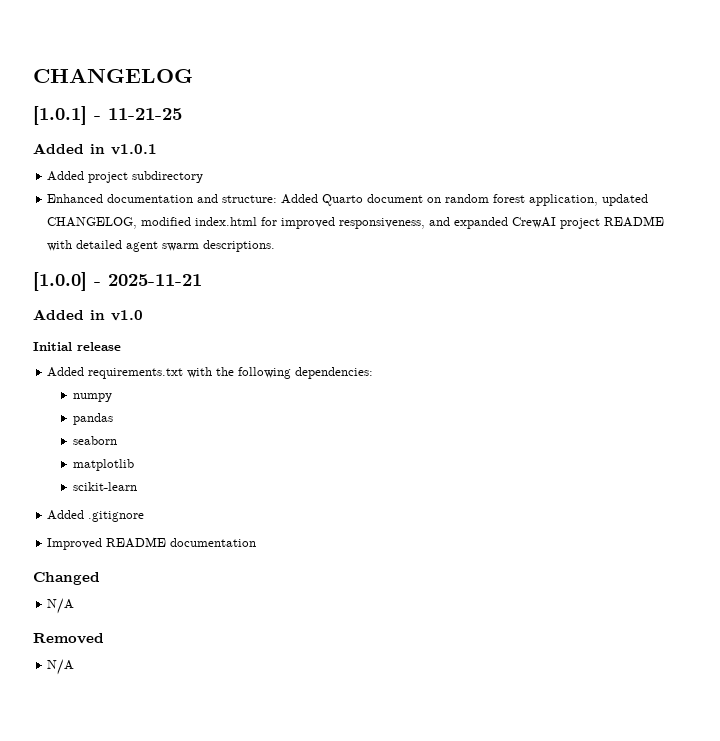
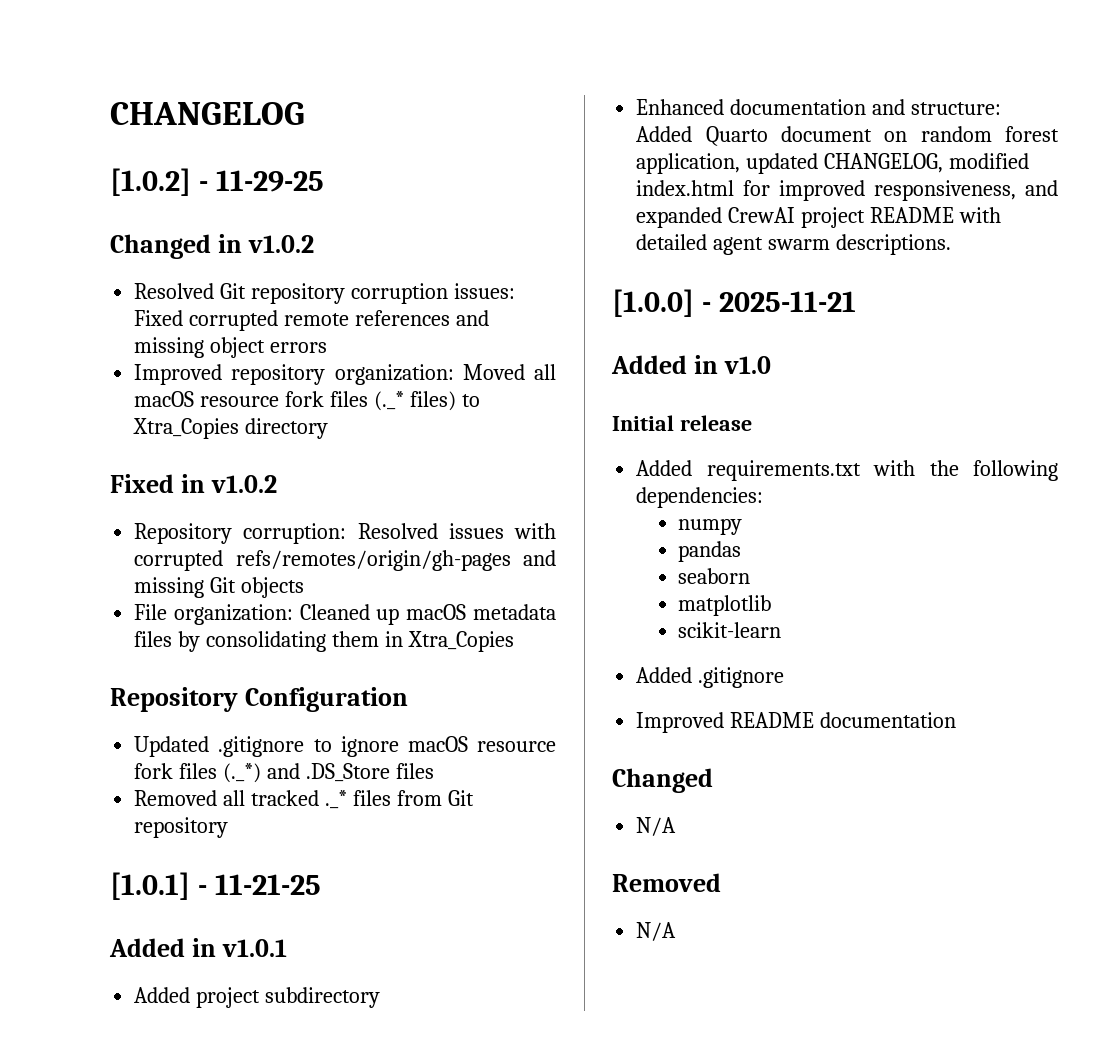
+ [1.0.2] - 11-29-25
+ Changed in v1.0.2
+ Resolved Git repository corruption issues: Fixed corrupted remote references and missing object errors
+ Improved repository organization: Moved all macOS resource fork files (._* files) to Xtra_Copies directory
+ Fixed in v1.0.2
+ Repository corruption: Resolved issues with corrupted refs/remotes/origin/gh-pages and missing Git objects
+ File organization: Cleaned up macOS metadata files by consolidating them in Xtra_Copies
+ Repository Configuration
+ Updated .gitignore to ignore macOS resource fork files (._*) and .DS_Store files
+ Removed all tracked ._* files from Git repository

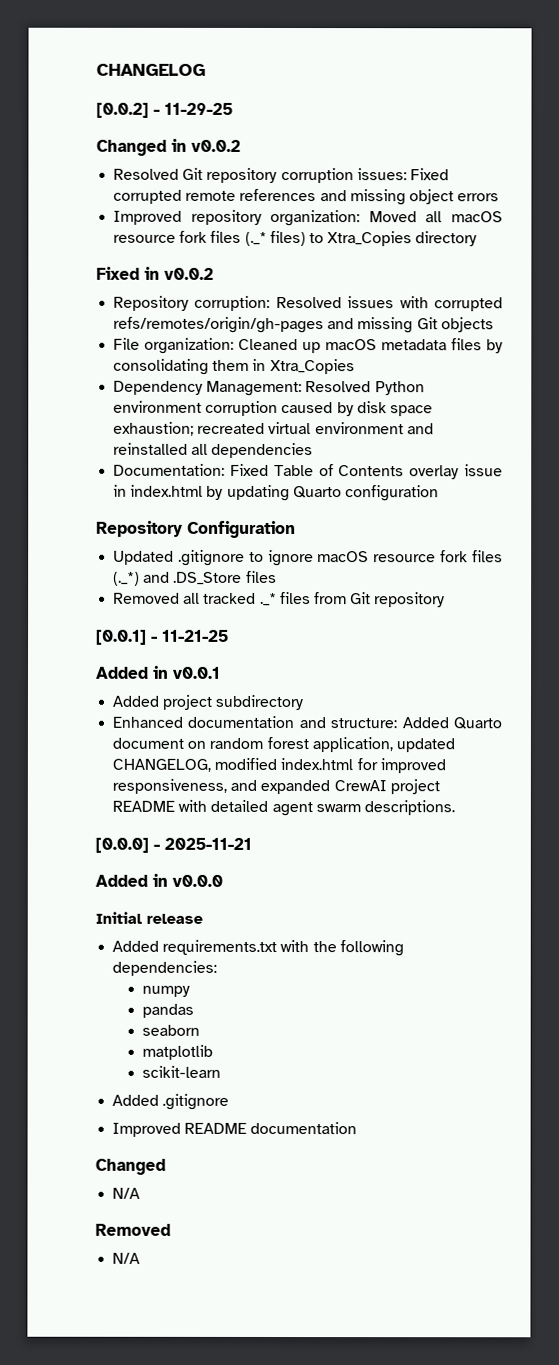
- [1.0.2] - 11-29-25
+ [0.0.2] - 11-29-25
- Changed in v1.0.2
+ Changed in v0.0.2
- Fixed in v1.0.2
+ Fixed in v0.0.2
+ Dependency Management: Resolved Python environment corruption caused by disk space exhaustion; recreated virtual environment and reinstalled all dependencies
+ Documentation: Fixed Table of Contents overlay issue in index.html by updating Quarto configuration
- [1.0.1] - 11-21-25
+ [0.0.1] - 11-21-25
- Added in v1.0.1
+ Added in v0.0.1
- [1.0.0] - 2025-11-21
+ [0.0.0] - 2025-11-21
- Added in v1.0
+ Added in v0.0.0

